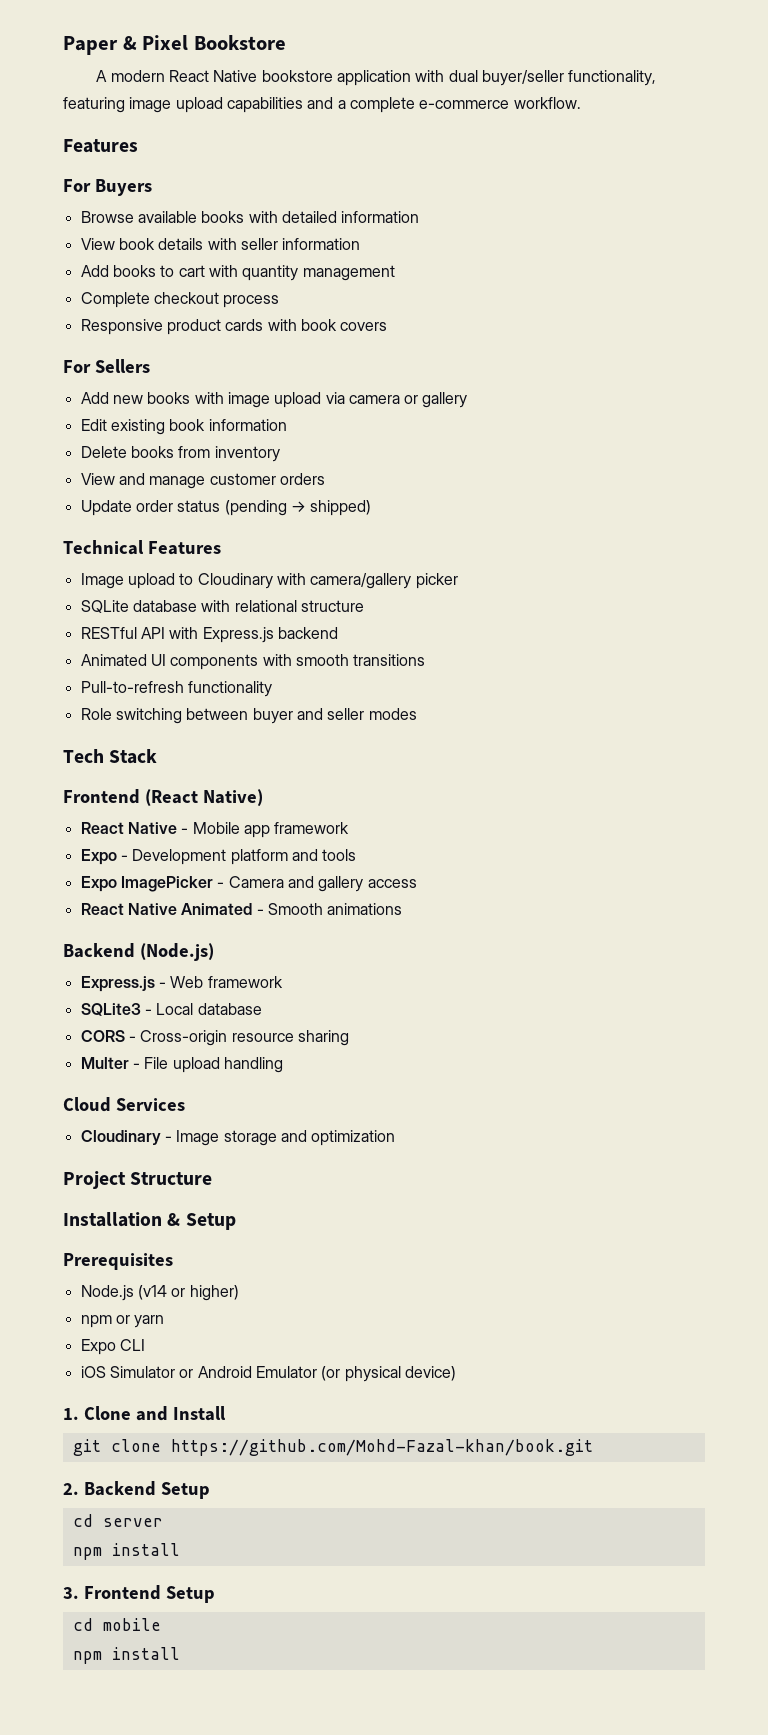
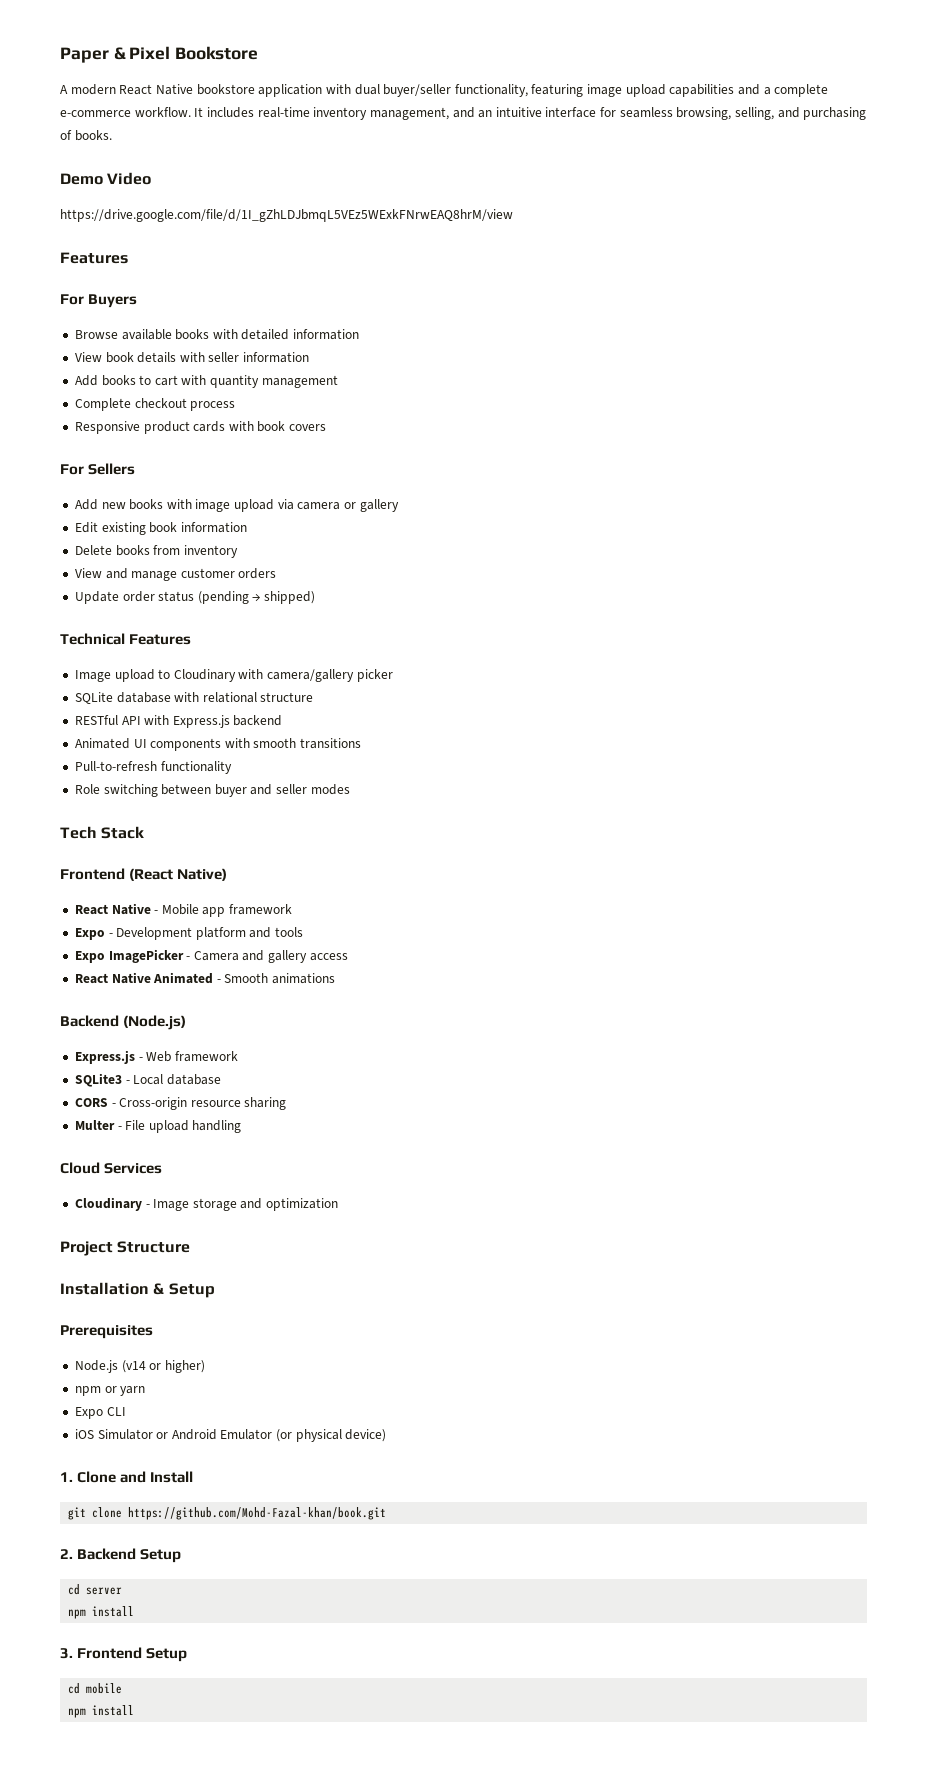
+ It includes real-time inventory management, and an intuitive interface for seamless browsing, selling, and purchasing of books.
+ Demo Video
+ https://drive.google.com/file/d/1I_gZhLDJbmqL5VEz5WExkFNrwEAQ8hrM/view

